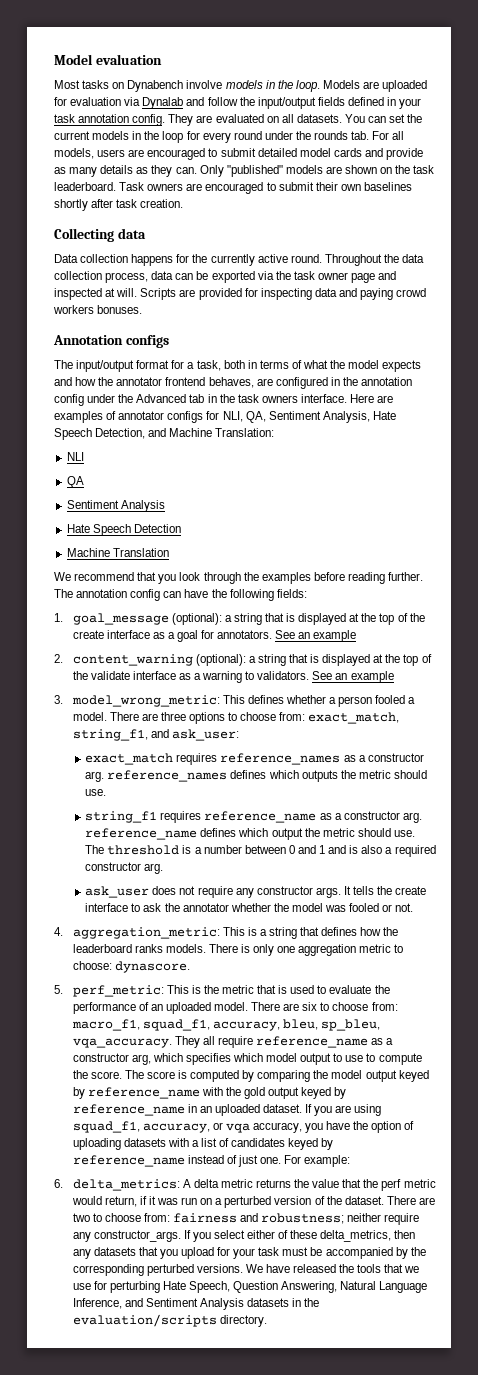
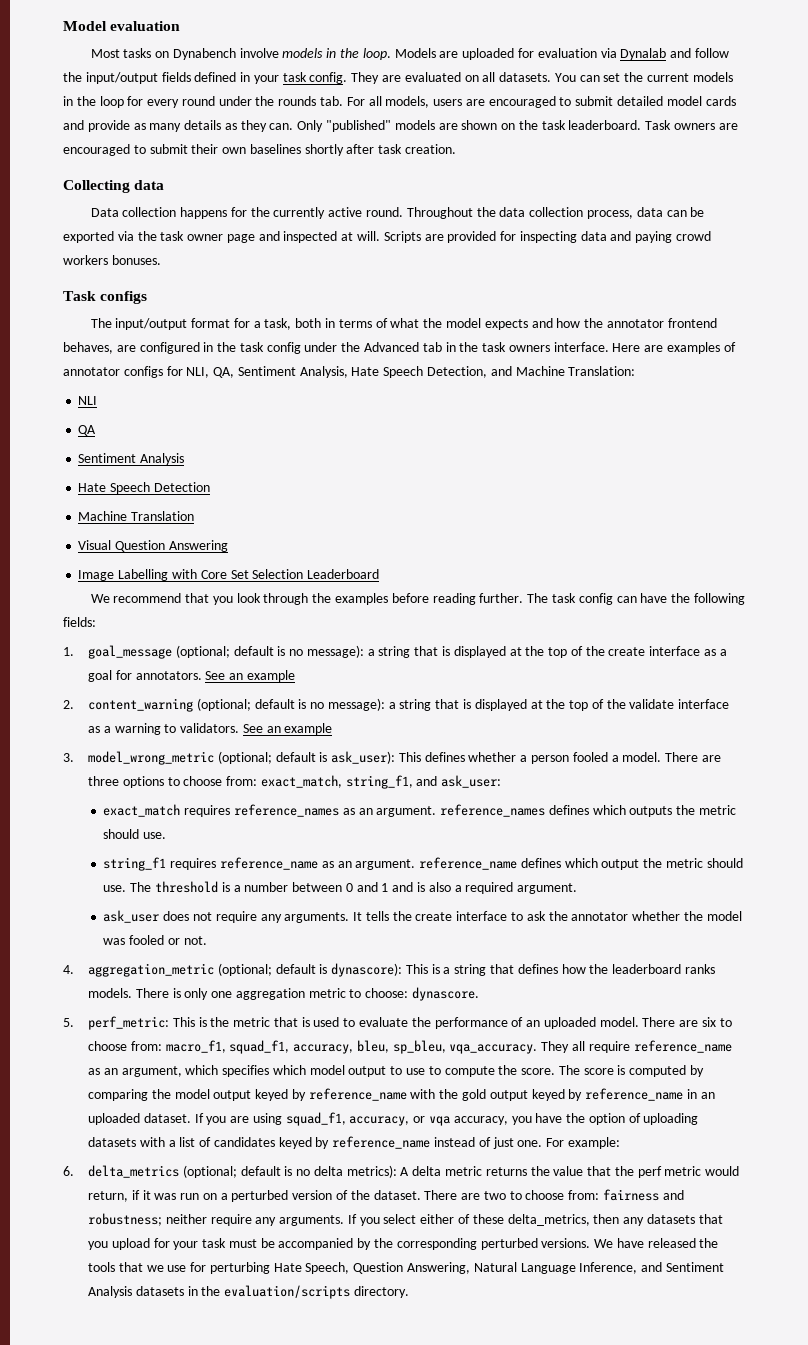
- Models are uploaded for evaluation via Dynalab and follow the input/output fields defined in your task annotation config.
+ Models are uploaded for evaluation via Dynalab and follow the input/output fields defined in your task config.
- Annotation configs
+ Task configs
- The input/output format for a task, both in terms of what the model expects and how the annotator frontend behaves, are configured in the annotation config under the Advanced tab in the task owners interface.
+ The input/output format for a task, both in terms of what the model expects and how the annotator frontend behaves, are configured in the task config under the Advanced tab in the task owners interface.
+ Visual Question Answering
+ Image Labelling with Core Set Selection Leaderboard
- The annotation config can have the following fields:
+ The task config can have the following fields:
- 1. goal_message (optional): a string that is displayed at the top of the create interface as a goal for annotators.
+ 1. goal_message (optional; default is no message): a string that is displayed at the top of the create interface as a goal for annotators.
- 2. content_warning (optional): a string that is displayed at the top of the validate interface as a warning to validators.
+ 2. content_warning (optional; default is no message): a string that is displayed at the top of the validate interface as a warning to validators.
- 3. model_wrong_metric: This defines whether a person fooled a model.
+ 3. model_wrong_metric (optional; default is ask_user): This defines whether a person fooled a model.
- exact_match requires reference_names as a constructor arg. reference_names defines which outputs the metric should use.
+ exact_match requires reference_names as an argument. reference_names defines which outputs the metric should use.
- string_f1 requires reference_name as a constructor arg. reference_name defines which output the metric should use.
+ string_f1 requires reference_name as an argument. reference_name defines which output the metric should use.
- The threshold is a number between 0 and 1 and is also a required constructor arg.
+ The threshold is a number between 0 and 1 and is also a required argument.
- ask_user does not require any constructor args.
+ ask_user does not require any arguments.
- 4. aggregation_metric: This is a string that defines how the leaderboard ranks models.
+ 4. aggregation_metric (optional; default is dynascore): This is a string that defines how the leaderboard ranks models.
- They all require reference_name as a constructor arg, which specifies which model output to use to compute the score.
+ They all require reference_name as an argument, which specifies which model output to use to compute the score.
- 6. delta_metrics: A delta metric returns the value that the perf metric would return, if it was run on a perturbed version of the dataset.
+ 6. delta_metrics (optional; default is no delta metrics): A delta metric returns the value that the perf metric would return, if it was run on a perturbed version of the dataset.
- There are two to choose from: fairness and robustness; neither require any constructor_args.
+ There are two to choose from: fairness and robustness; neither require any arguments.

